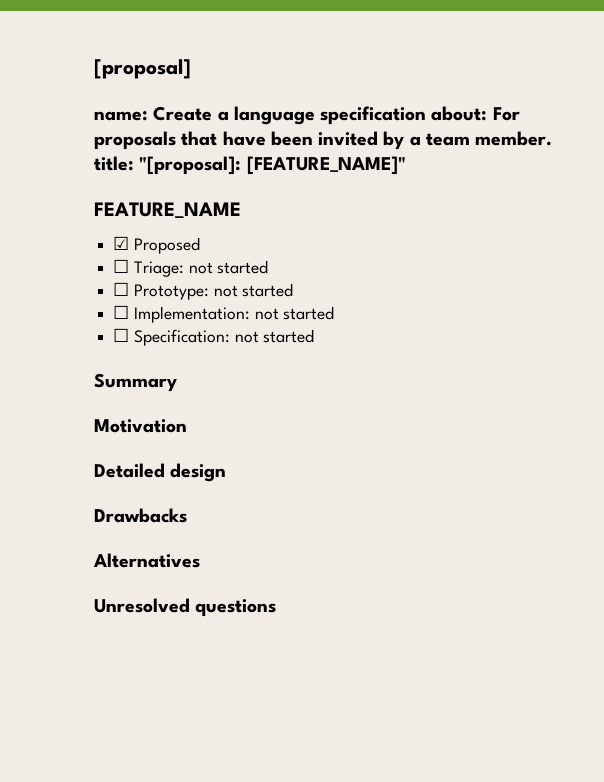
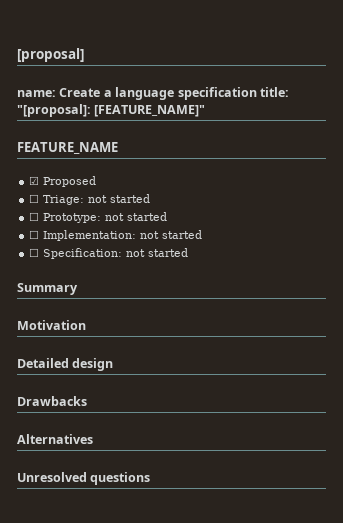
- name: Create a language specification about: For proposals that have been invited by a team member. title: "[proposal]: [FEATURE_NAME]"
+ name: Create a language specification title: "[proposal]: [FEATURE_NAME]"

